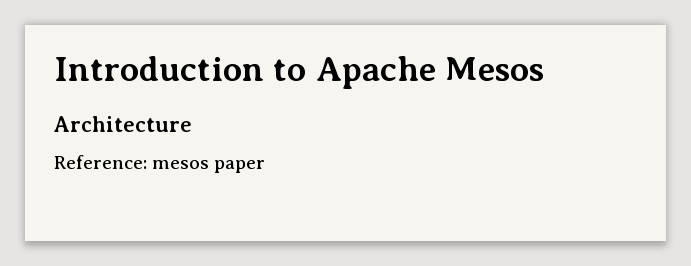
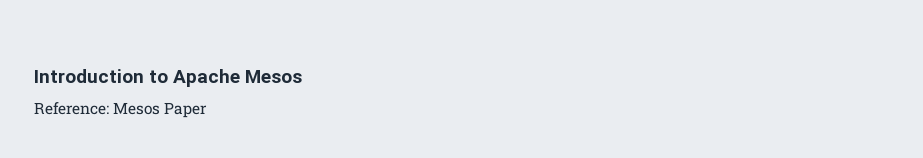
- Architecture
- Reference: mesos paper
+ Reference: Mesos Paper

